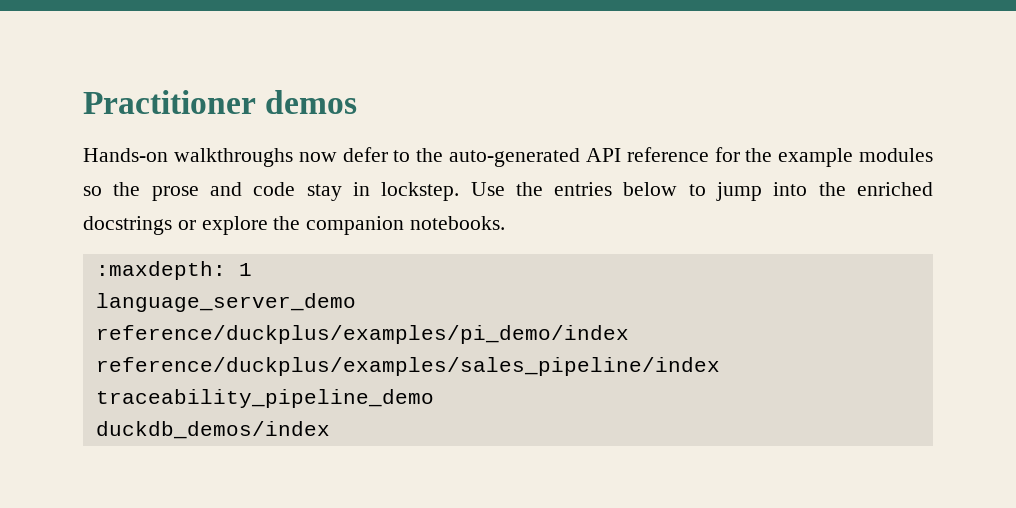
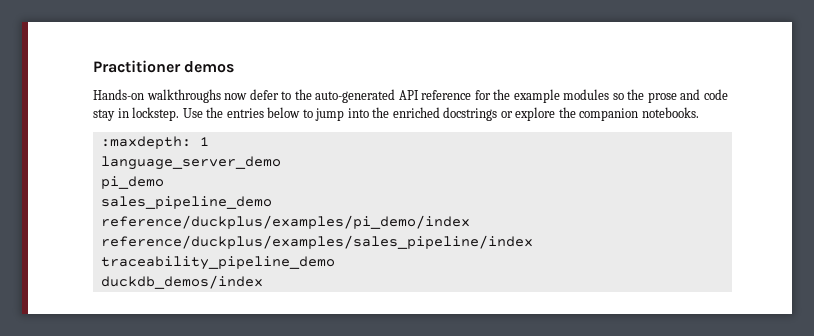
+ pi_demo
+ sales_pipeline_demo

